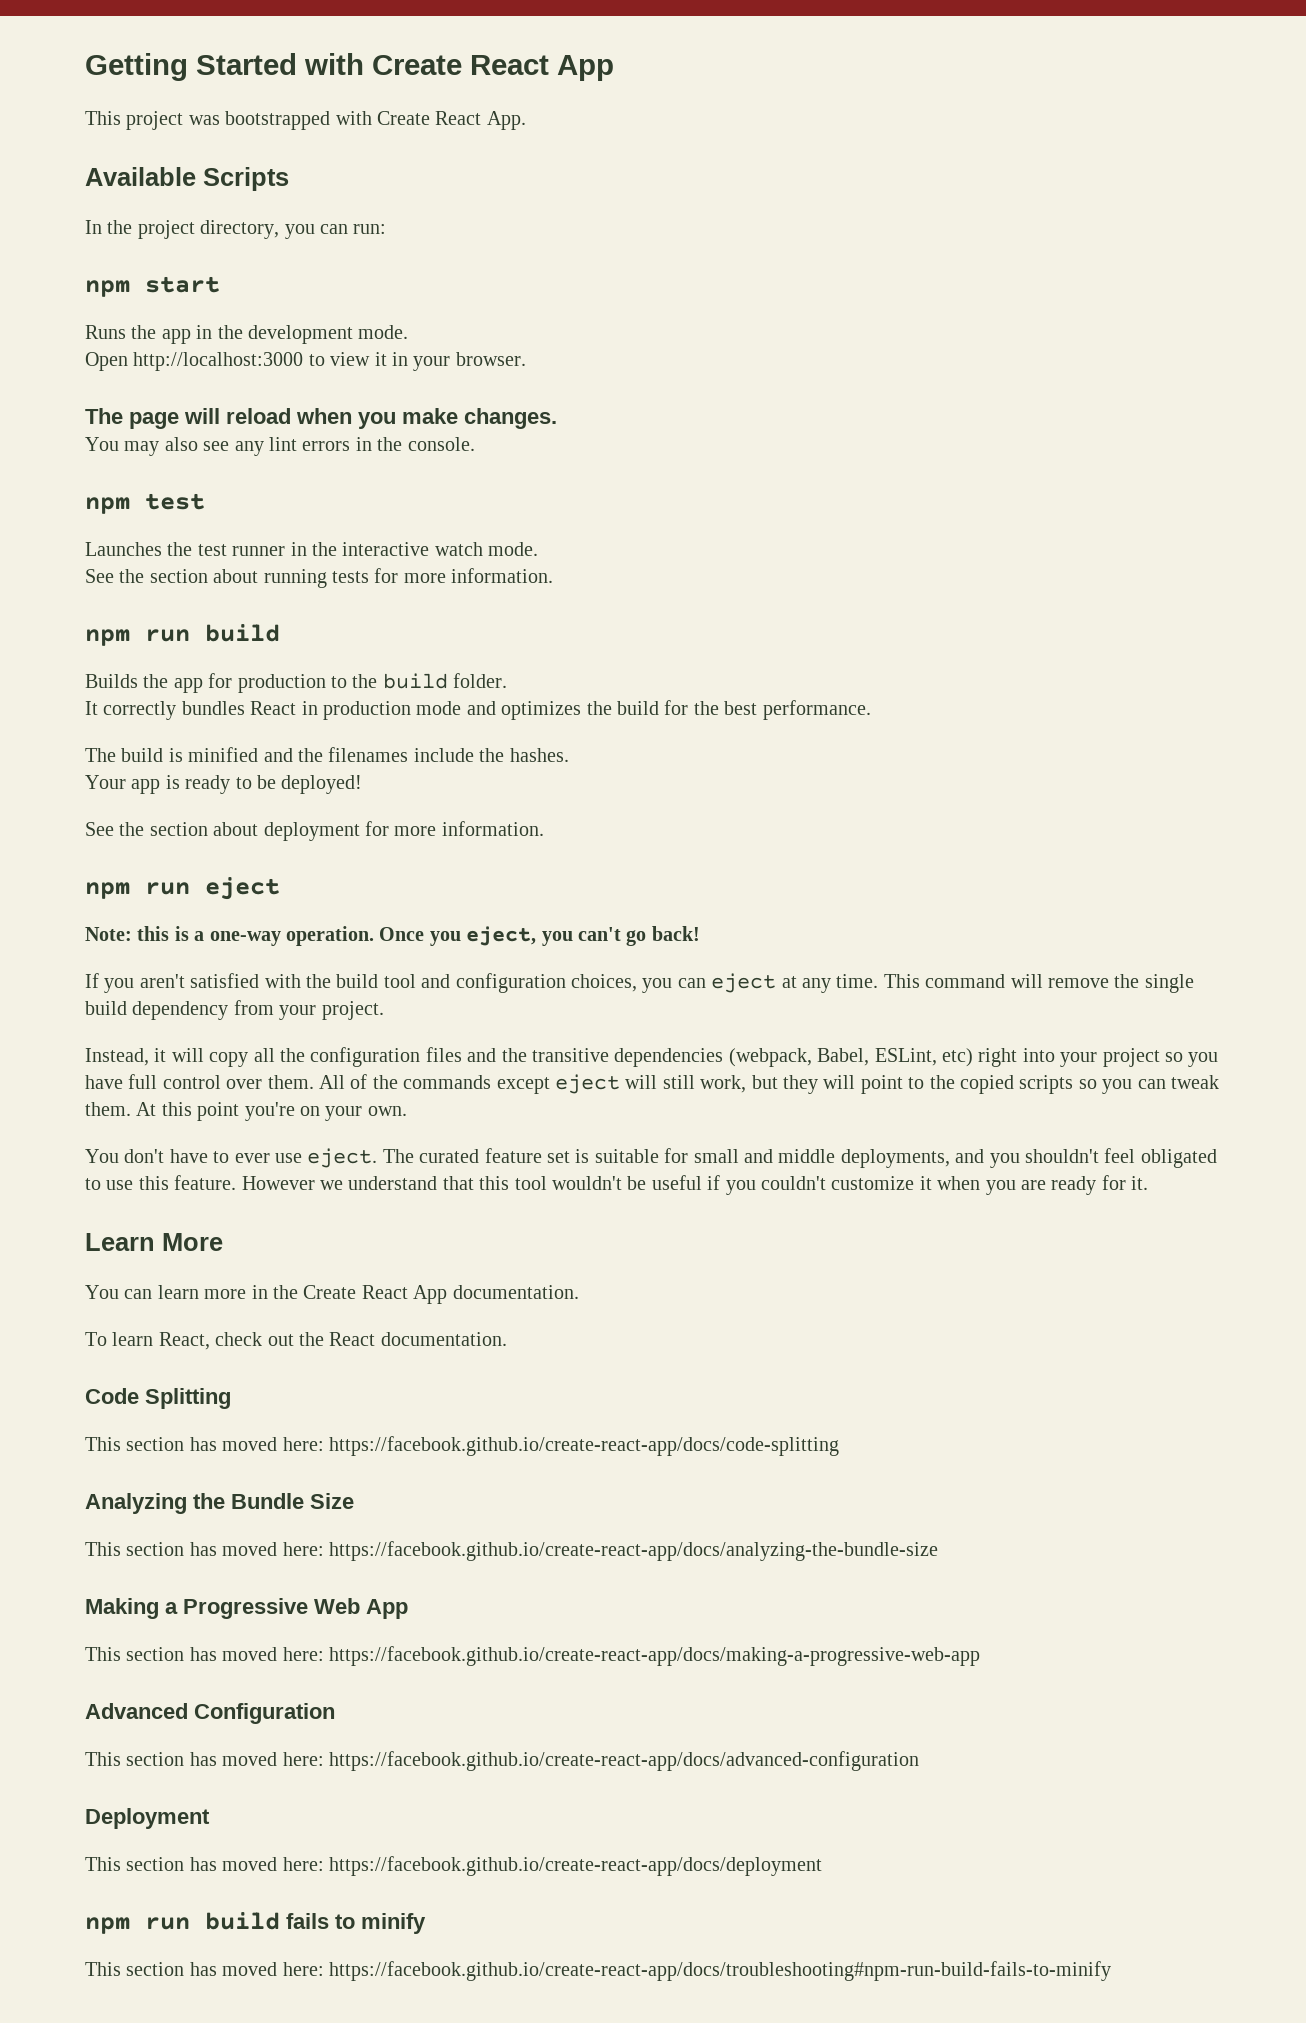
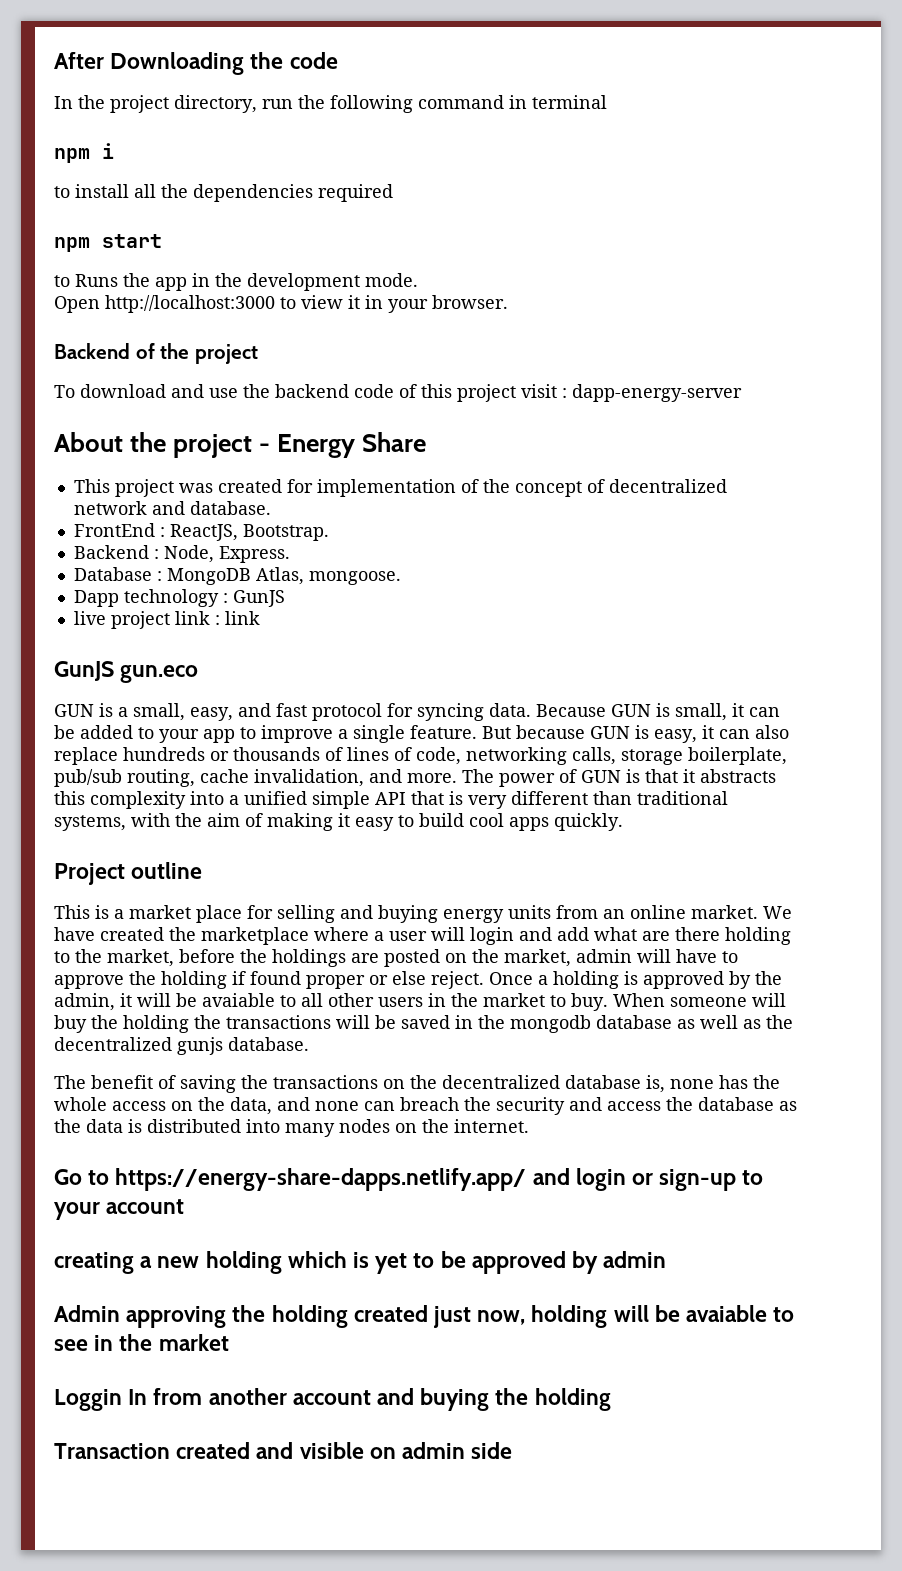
- Getting Started with Create React App
- This project was bootstrapped with Create React App.
- Available Scripts
- In the project directory, you can run:
+ After Downloading the code
+ In the project directory, run the following command in terminal
+ npm i
+ to install all the dependencies required
- Runs the app in the development mode.
+ to Runs the app in the development mode.
- The page will reload when you make changes.
- You may also see any lint errors in the console.
- npm test
- Launches the test runner in the interactive watch mode.
- See the section about running tests for more information.
- npm run build
- Builds the app for production to the build folder.
- It correctly bundles React in production mode and optimizes the build for the best performance.
- The build is minified and the filenames include the hashes.
- Your app is ready to be deployed!
- See the section about deployment for more information.
- npm run eject
- Note: this is a one-way operation. Once you eject, you can't go back!
- If you aren't satisfied with the build tool and configuration choices, you can eject at any time. This command will remove the single build dependency from your project.
- Instead, it will copy all the configuration files and the transitive dependencies (webpack, Babel, ESLint, etc) right into your project so you have full control over them. All of the commands except eject will still work, but they will point to the copied scripts so you can tweak them. At this point you're on your own.
- You don't have to ever use eject. The curated feature set is suitable for small and middle deployments, and you shouldn't feel obligated to use this feature. However we understand that this tool wouldn't be useful if you couldn't customize it when you are ready for it.
- Learn More
- You can learn more in the Create React App documentation.
- To learn React, check out the React documentation.
- Code Splitting
- This section has moved here: https://facebook.github.io/create-react-app/docs/code-splitting
- Analyzing the Bundle Size
- This section has moved here: https://facebook.github.io/create-react-app/docs/analyzing-the-bundle-size
- Making a Progressive Web App
- This section has moved here: https://facebook.github.io/create-react-app/docs/making-a-progressive-web-app
- Advanced Configuration
- This section has moved here: https://facebook.github.io/create-react-app/docs/advanced-configuration
- Deployment
- This section has moved here: https://facebook.github.io/create-react-app/docs/deployment
- npm run build fails to minify
- This section has moved here: https://facebook.github.io/create-react-app/docs/troubleshooting#npm-run-build-fails-to-minify
+ Backend of the project
+ To download and use the backend code of this project visit : dapp-energy-server
+ About the project - Energy Share
+ This project was created for implementation of the concept of decentralized network and database.
+ FrontEnd : ReactJS, Bootstrap.
+ Backend : Node, Express.
+ Database : MongoDB Atlas, mongoose.
+ Dapp technology : GunJS
+ live project link : link
+ GunJS gun.eco
+ GUN is a small, easy, and fast protocol for syncing data. Because GUN is small, it can be added to your app to improve a single feature. But because GUN is easy, it can also replace hundreds or thousands of lines of code, networking calls, storage boilerplate, pub/sub routing, cache invalidation, and more. The power of GUN is that it abstracts this complexity into a unified simple API that is very different than traditional systems, with the aim of making it easy to build cool apps quickly.
+ Project outline
+ This is a market place for selling and buying energy units from an online market. We have created the marketplace where a user will login and add what are there holding to the market, before the holdings are posted on the market, admin will have to approve the holding if found proper or else reject. Once a holding is approved by the admin, it will be avaiable to all other users in the market to buy. When someone will buy the holding the transactions will be saved in the mongodb database as well as the decentralized gunjs database.
+ The benefit of saving the transactions on the decentralized database is, none has the whole access on the data, and none can breach the security and access the database as the data is distributed into many nodes on the internet.
+ Go to https://energy-share-dapps.netlify.app/ and login or sign-up to your account
+ creating a new holding which is yet to be approved by admin
+ Admin approving the holding created just now, holding will be avaiable to see in the market
+ Loggin In from another account and buying the holding
+ Transaction created and visible on admin side

